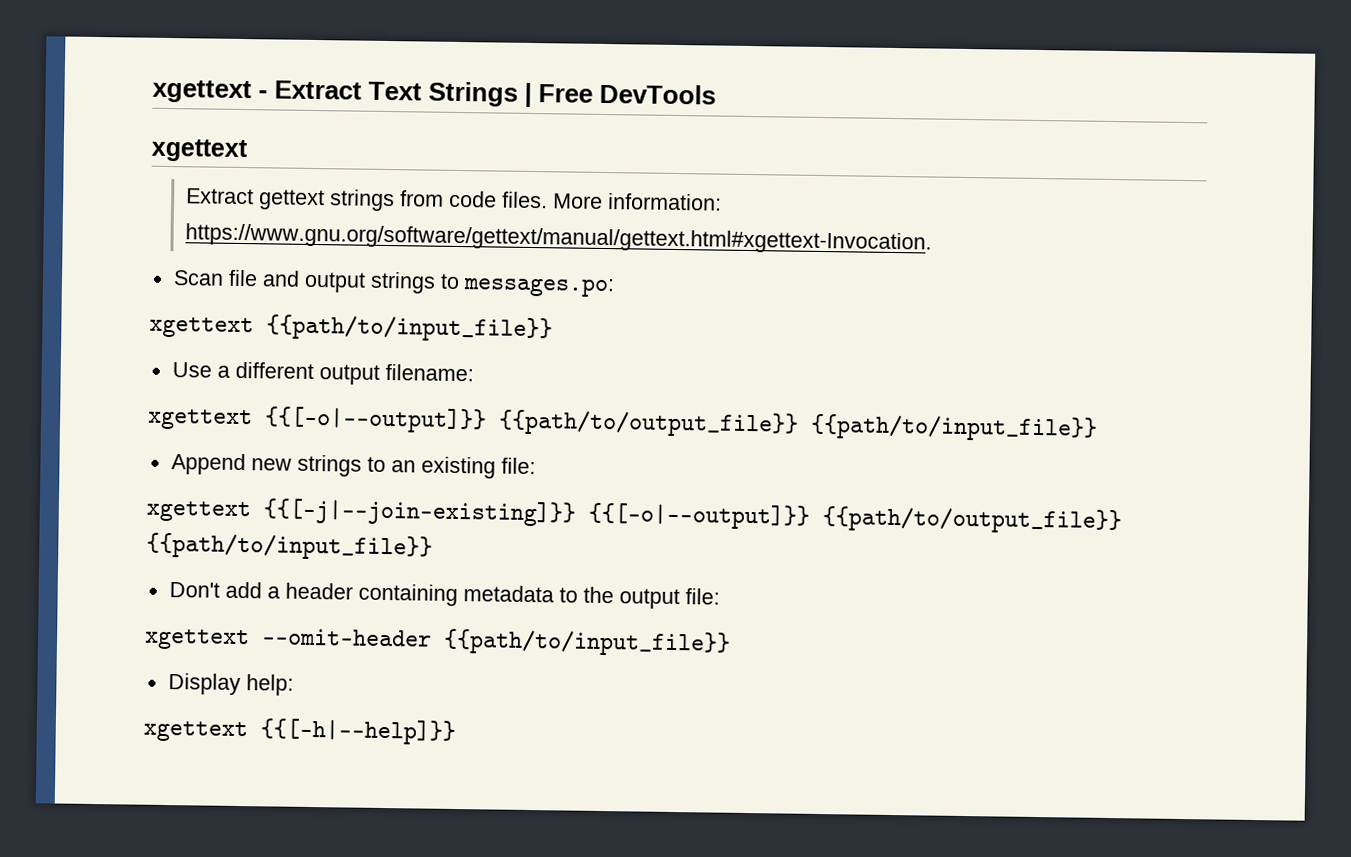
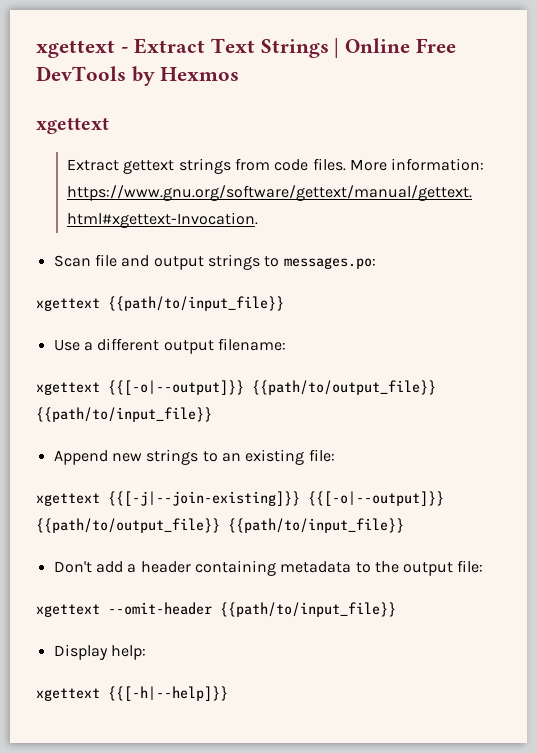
- xgettext - Extract Text Strings | Free DevTools
+ xgettext - Extract Text Strings | Online Free DevTools by Hexmos

